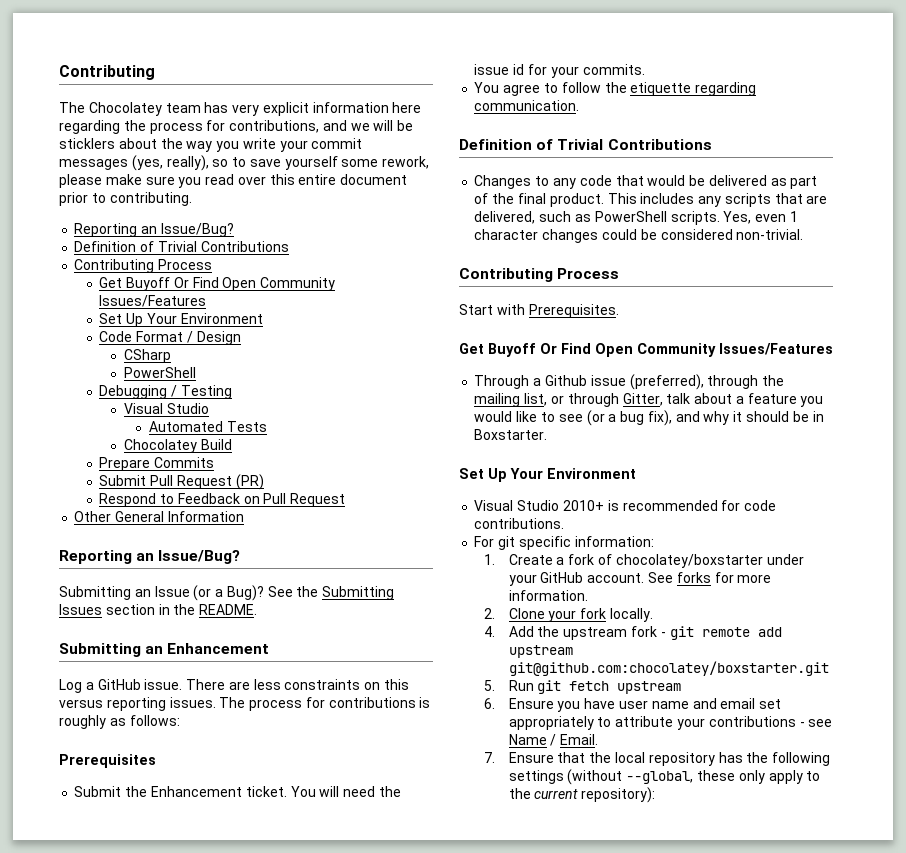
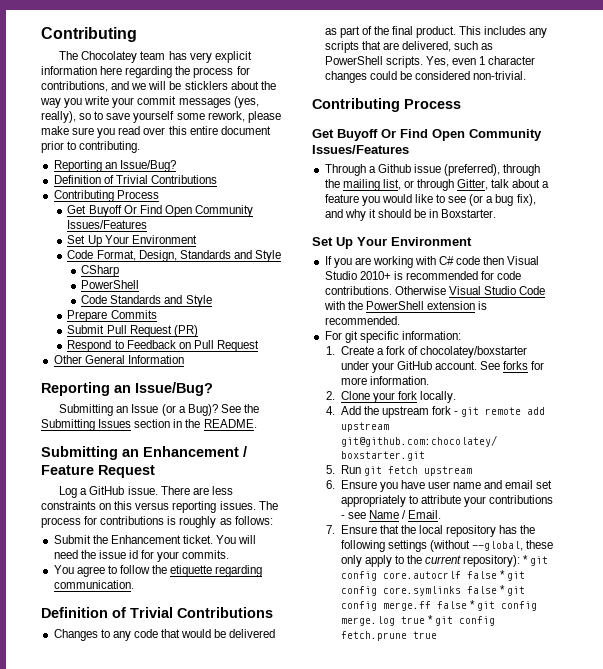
- Code Format / Design
+ Code Format, Design, Standards and Style
  CSharp
  PowerShell
- Debugging / Testing
- Visual Studio
- Automated Tests
- Chocolatey Build
+ Code Standards and Style
- Submitting an Enhancement
+ Submitting an Enhancement / Feature Request
- Prerequisites
- Start with Prerequisites.
- Visual Studio 2010+ is recommended for code contributions.
+ If you are working with C# code then Visual Studio 2010+ is recommended for code contributions. Otherwise Visual Studio Code with the PowerShell extension is recommended.
- 7. Ensure that the local repository has the following settings (without --global, these only apply to the current repository):
+ 7. Ensure that the local repository has the following settings (without --global, these only apply to the current repository): * git config core.autocrlf false * git config core.symlinks false * git config merge.ff false * git config merge.log true * git config fetch.prune true

